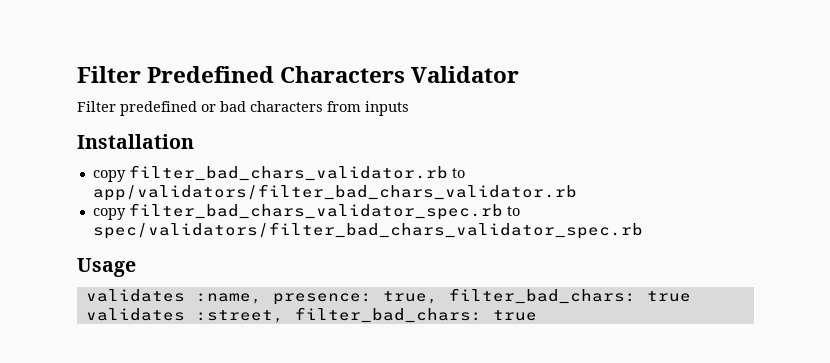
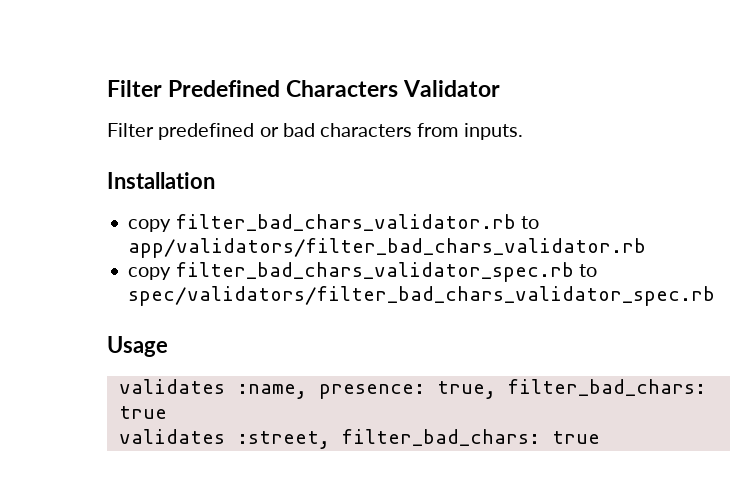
- Filter predefined or bad characters from inputs
+ Filter predefined or bad characters from inputs.

